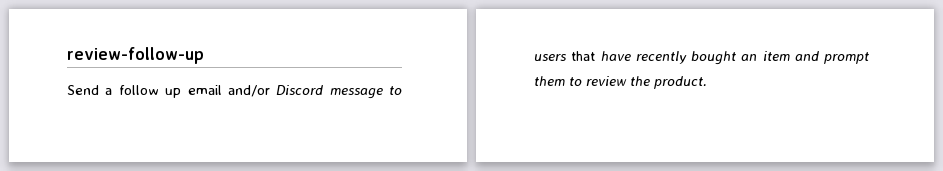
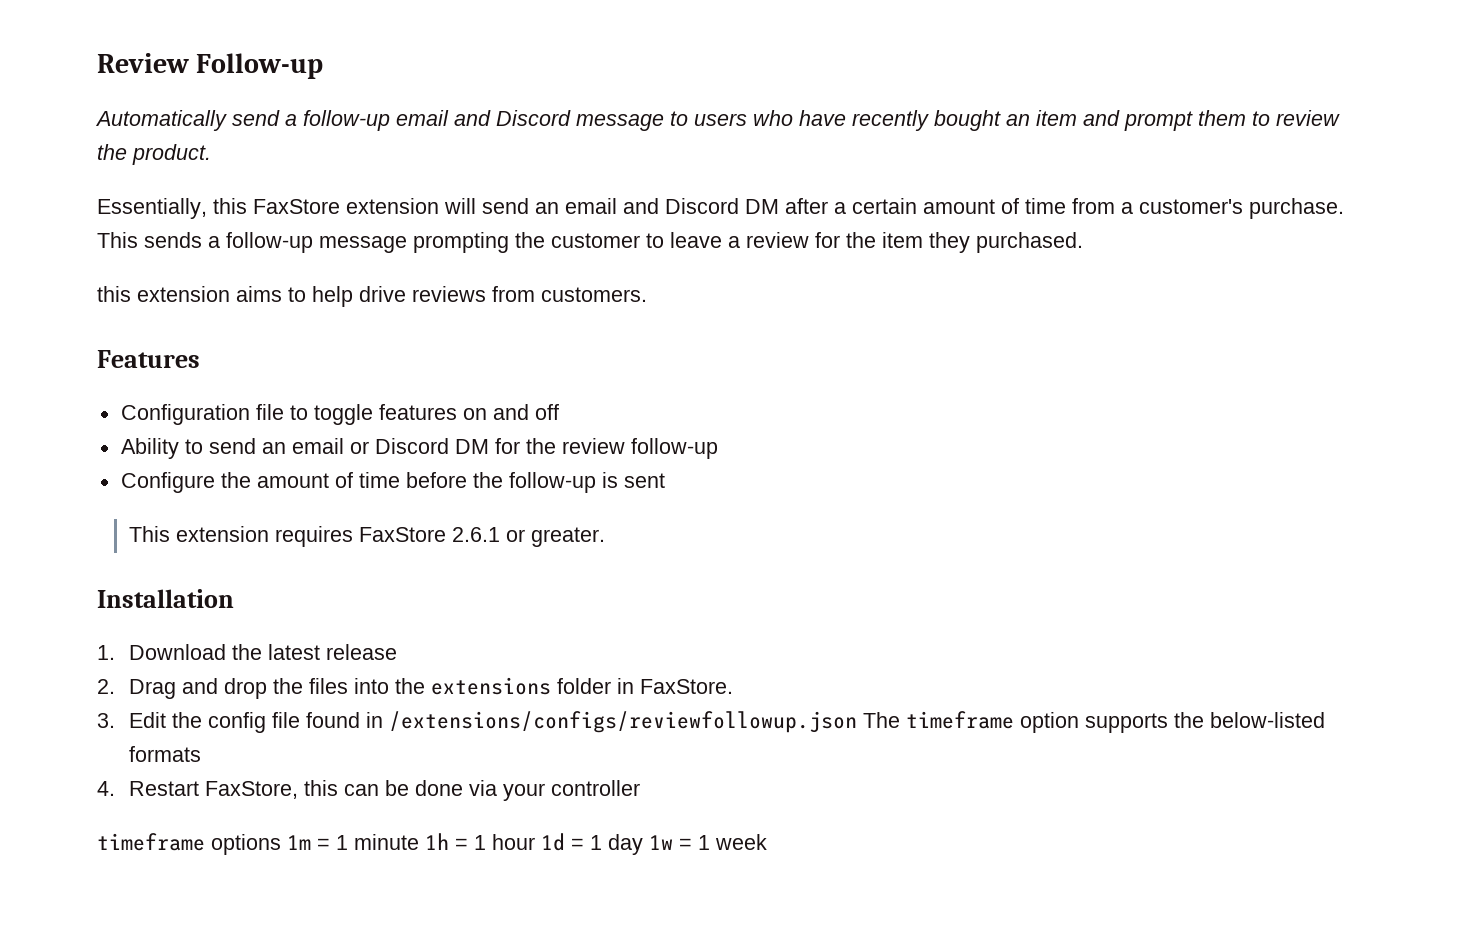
- review-follow-up
- Send a follow up email and/or Discord message to users that have recently bought an item and prompt them to review the product.
+ Review Follow-up
+ Automatically send a follow-up email and Discord message to users who have recently bought an item and prompt them to review the product.
+ Essentially, this FaxStore extension will send an email and Discord DM after a certain amount of time from a customer's purchase. This sends a follow-up message prompting the customer to leave a review for the item they purchased.
+ this extension aims to help drive reviews from customers.
+ Features
+ Configuration file to toggle features on and off
+ Ability to send an email or Discord DM for the review follow-up
+ Configure the amount of time before the follow-up is sent
+ This extension requires FaxStore 2.6.1 or greater.
+ Installation
+ 1. Download the latest release
+ 2. Drag and drop the files into the extensions folder in FaxStore.
+ 3. Edit the config file found in /extensions/configs/reviewfollowup.json The timeframe option supports the below-listed formats
+ 4. Restart FaxStore, this can be done via your controller
+ timeframe options 1m = 1 minute 1h = 1 hour 1d = 1 day 1w = 1 week

